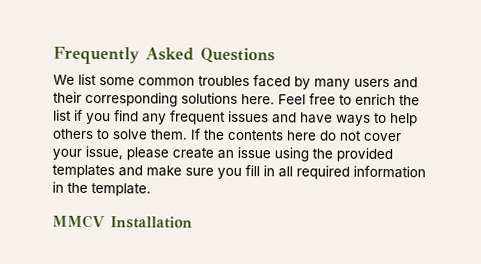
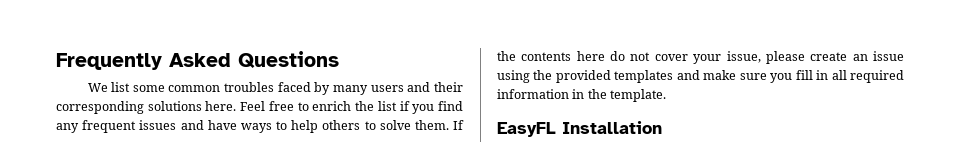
- MMCV Installation
+ EasyFL Installation

